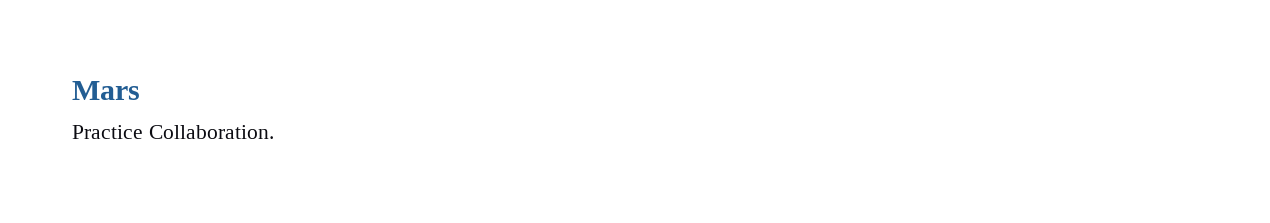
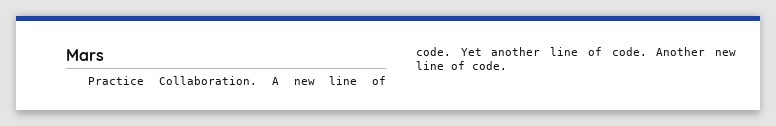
+ A new line of code. Yet another line of code. Another new line of code.

